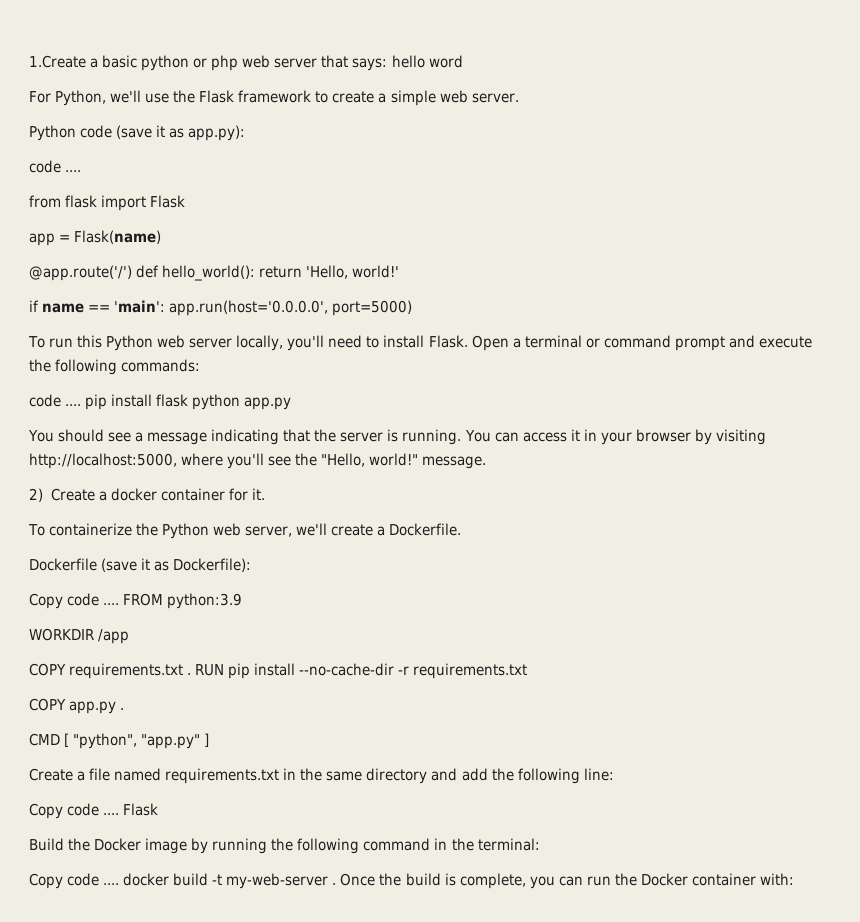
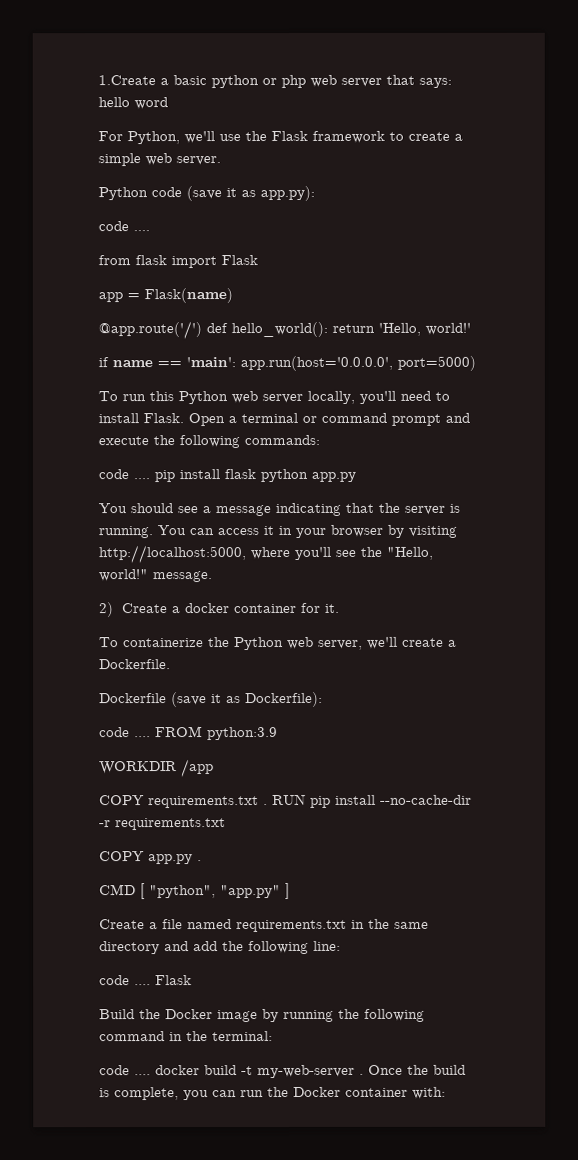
  Dockerfile (save it as Dockerfile):
- Copy code ....
+ code ....
  Create a file named requirements.txt in the same directory and add the following line:
- Copy code ....
+ code ....
- Copy code .... docker build -t my-web-server .
+ code .... docker build -t my-web-server .

